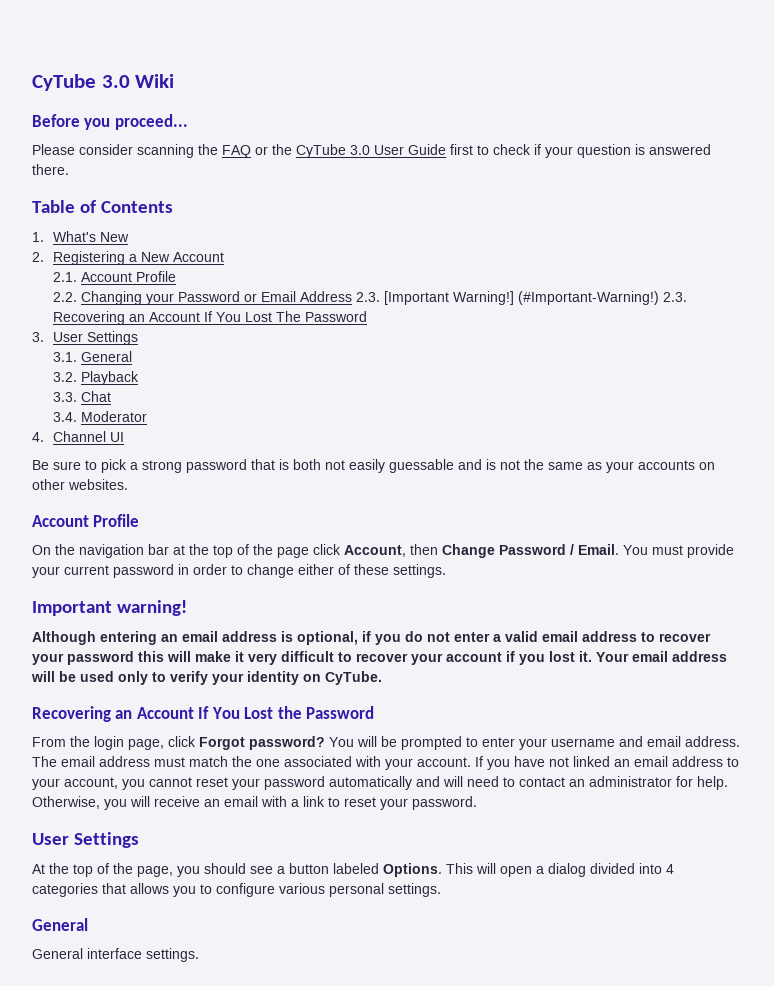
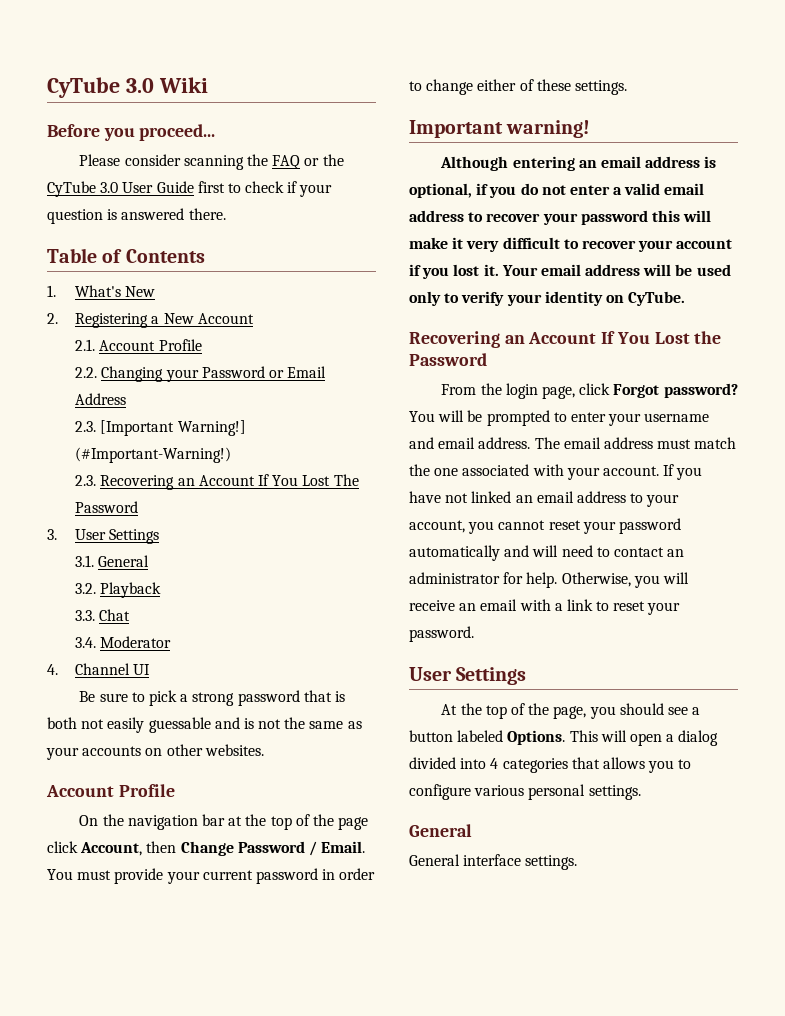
- 2.2. Changing your Password or Email Address 2.3. [Important Warning!]
+ 2.2. Changing your Password or Email Address
+ 2.3. [Important Warning!]
- (#Important-Warning!) 2.3. Recovering an Account If You Lost The Password
+ (#Important-Warning!)
+ 2.3. Recovering an Account If You Lost The Password

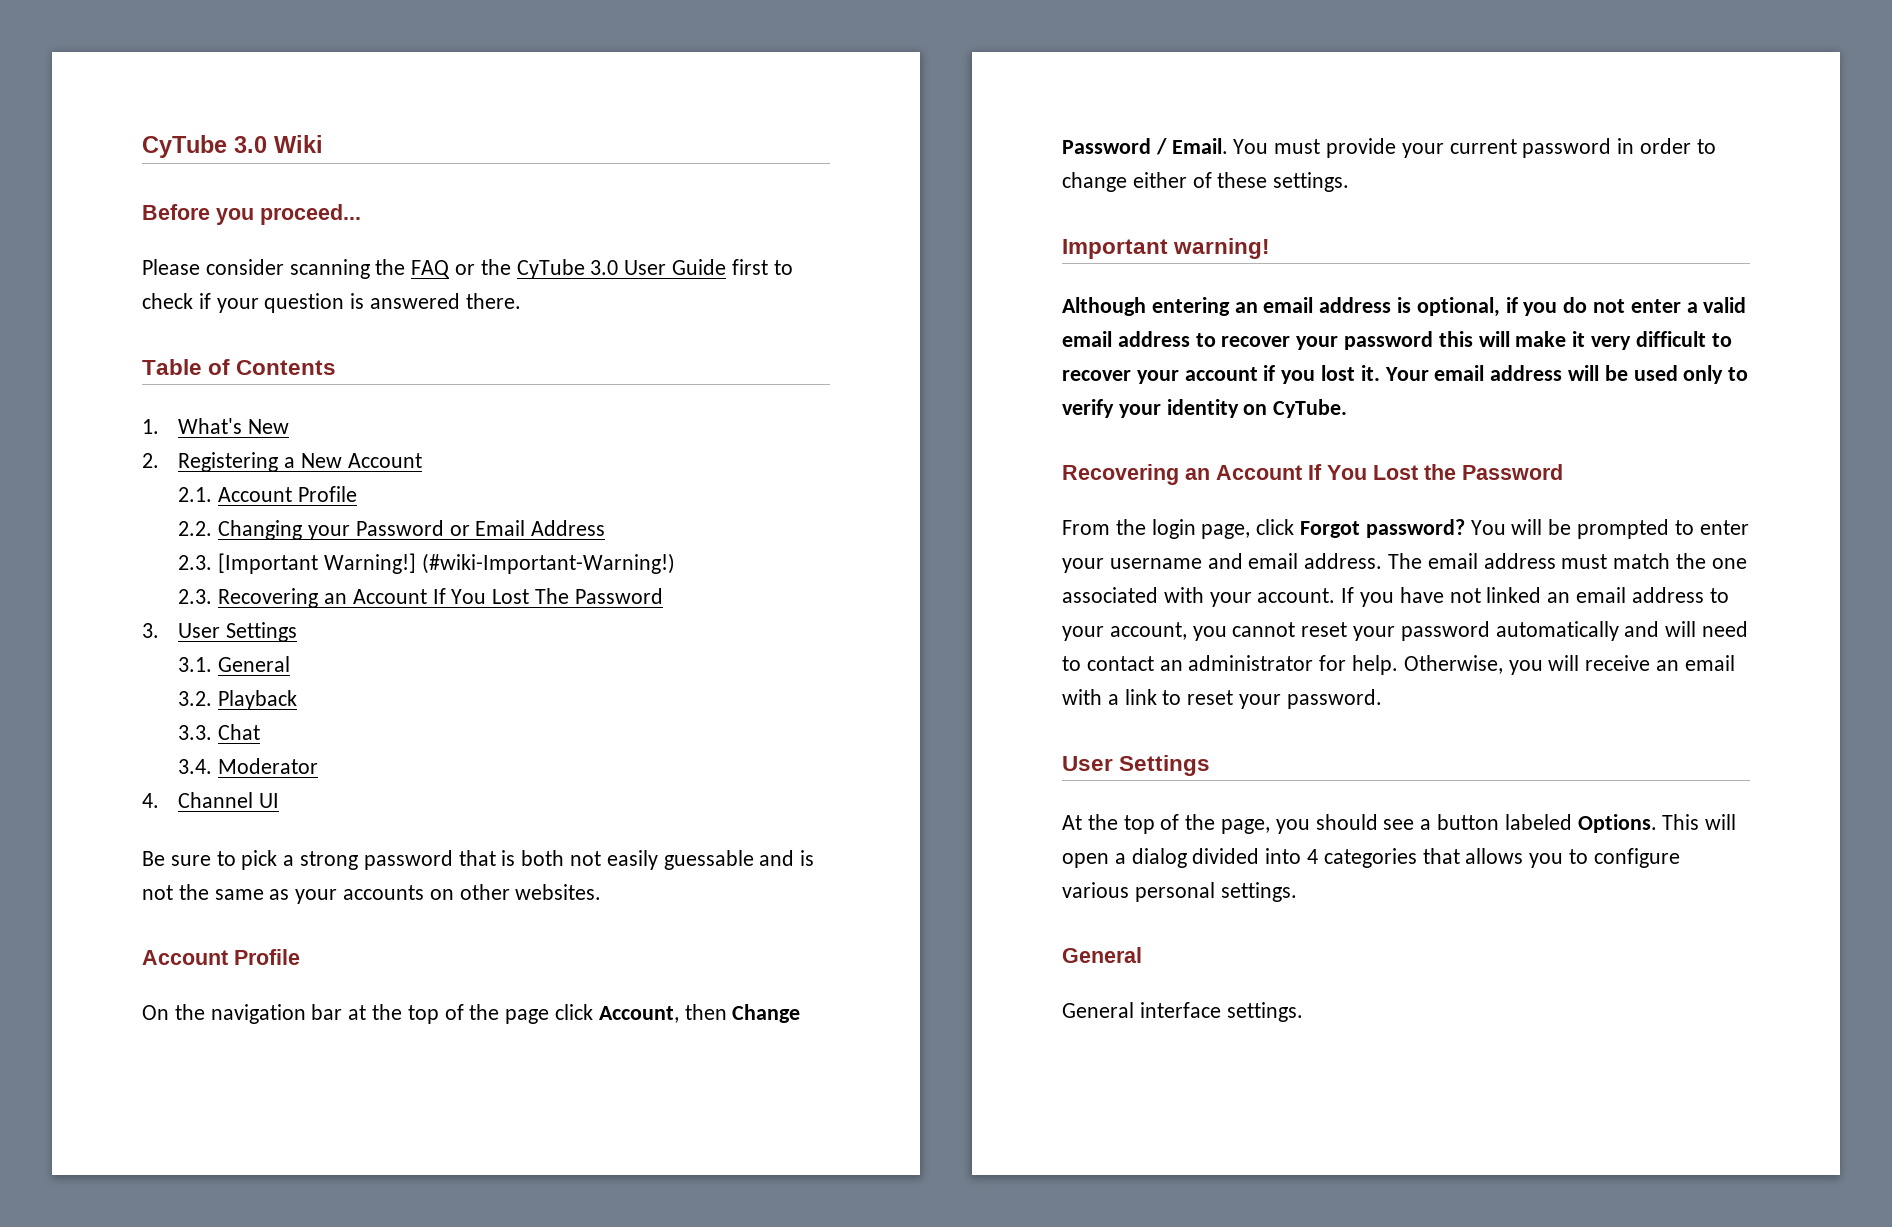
- (#Important-Warning!)
+ (#wiki-Important-Warning!)

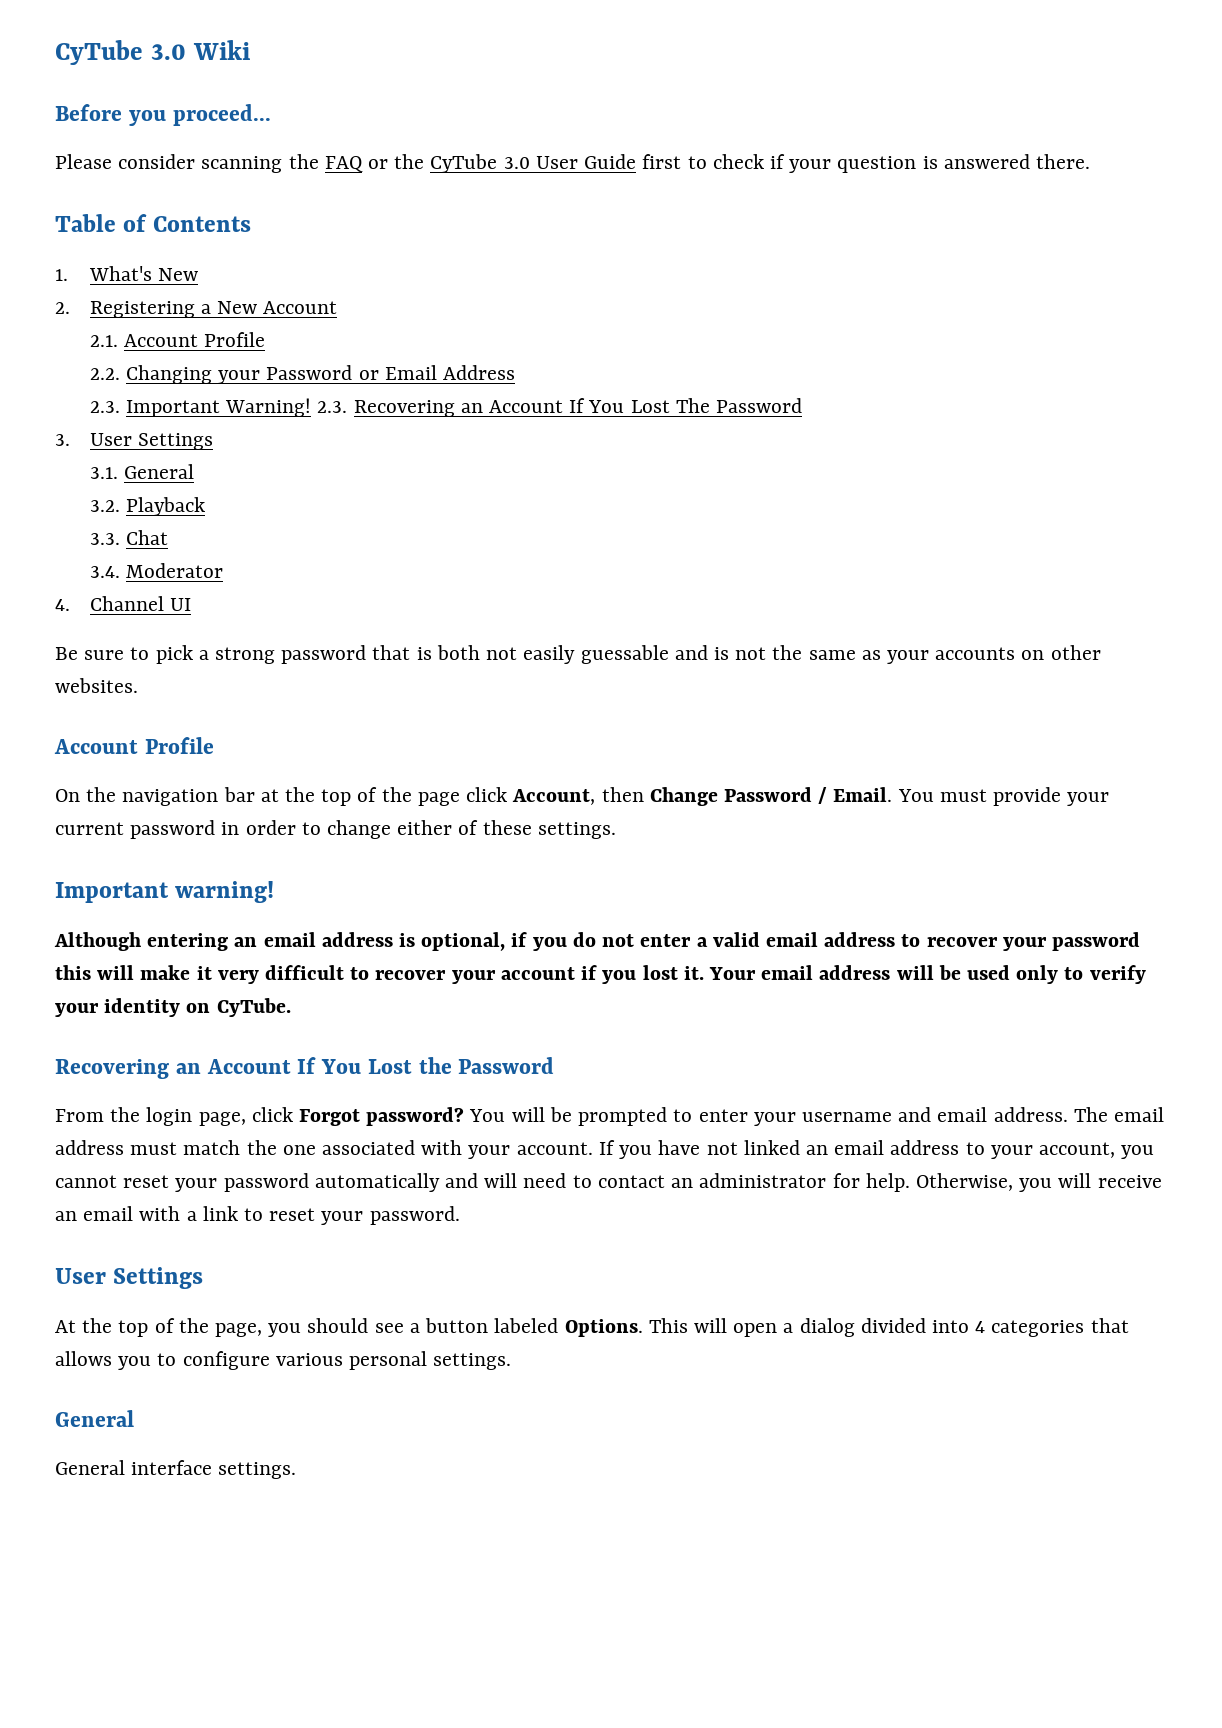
- 2.3. [Important Warning!] (#wiki-Important-Warning!)
- 2.3. Recovering an Account If You Lost The Password
+ 2.3. Important Warning! 2.3. Recovering an Account If You Lost The Password

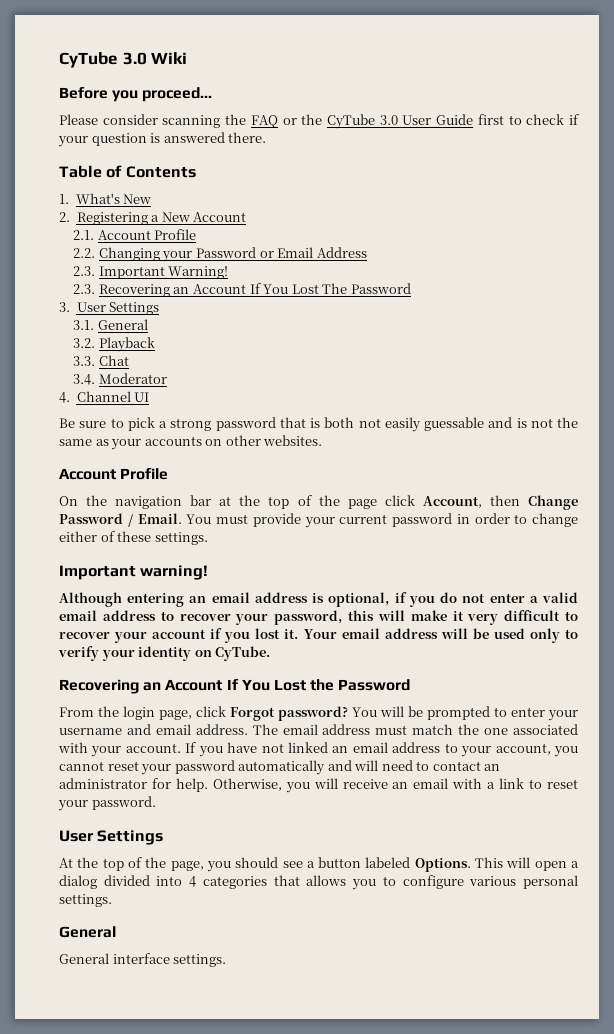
- 2.3. Important Warning! 2.3. Recovering an Account If You Lost The Password
+ 2.3. Important Warning!
+ 2.3. Recovering an Account If You Lost The Password
- Although entering an email address is optional, if you do not enter a valid email address to recover your password this will make it very difficult to recover your account if you lost it.
+ Although entering an email address is optional, if you do not enter a valid email address to recover your password, this will make it very difficult to recover your account if you lost it.

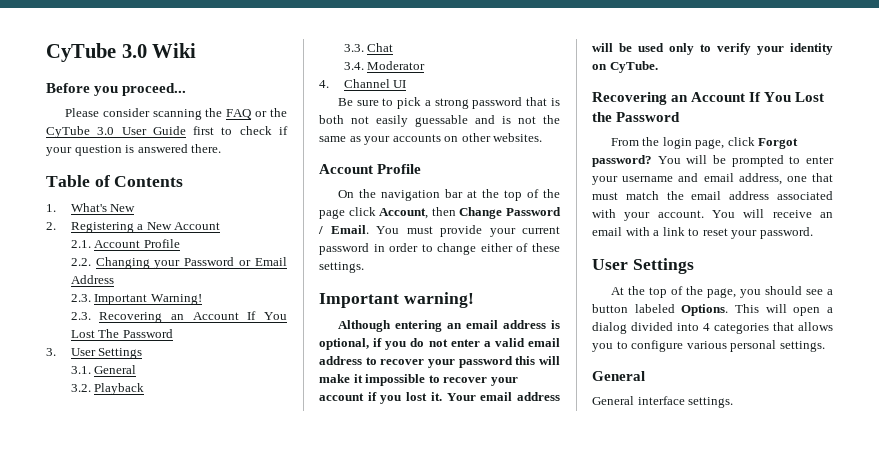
- Although entering an email address is optional, if you do not enter a valid email address to recover your password, this will make it very difficult to recover your account if you lost it.
+ Although entering an email address is optional, if you do not enter a valid email address to recover your password this will make it impossible to recover your account if you lost it.
- You will be prompted to enter your username and email address. The email address must match the one associated with your account.
+ You will be prompted to enter your username and email address, one that must match the email address associated with your account.
- If you have not linked an email address to your account, you cannot reset your password automatically and will need to contact an administrator for help. Otherwise, you will receive an email with a link to reset your password.
+ You will receive an email with a link to reset your password.

